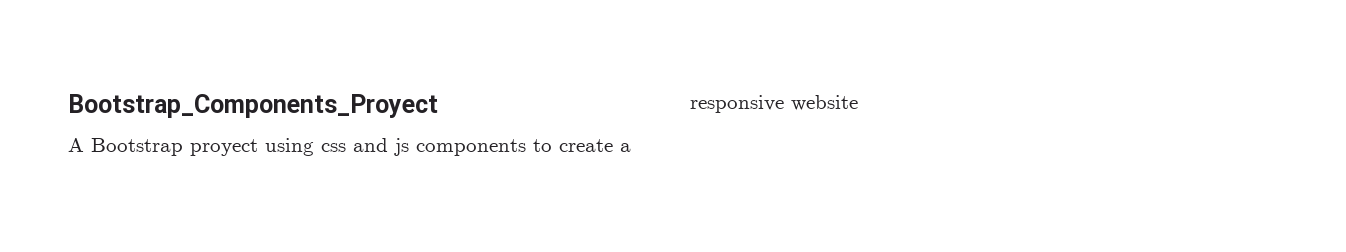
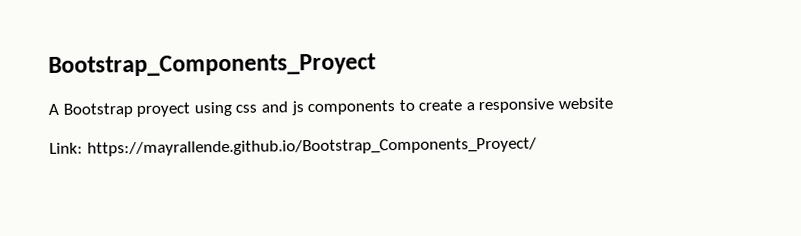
+ Link: https://mayrallende.github.io/Bootstrap_Components_Proyect/

